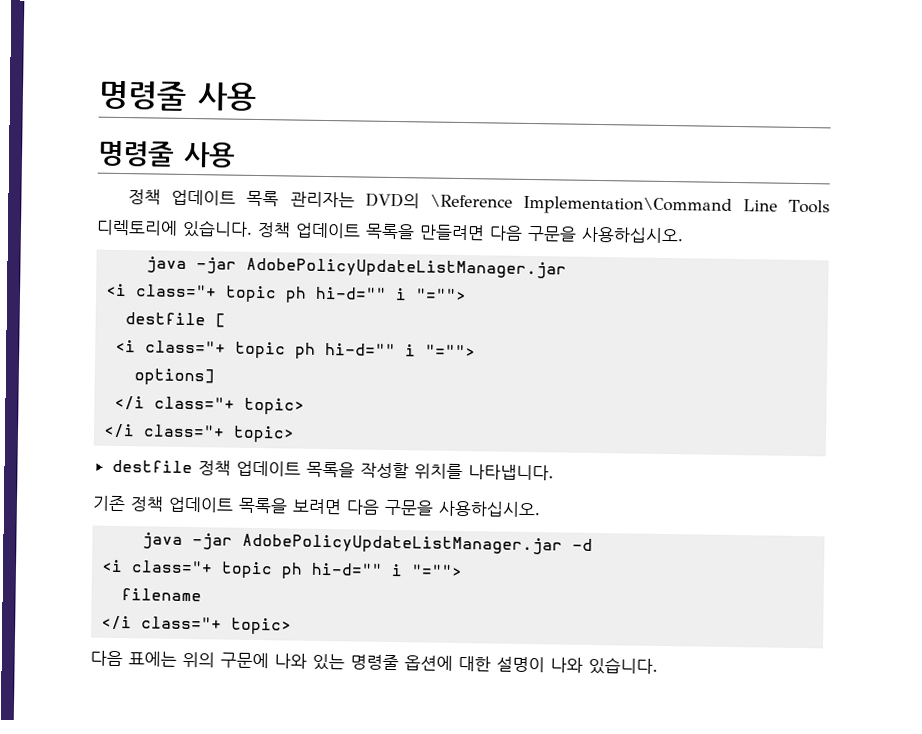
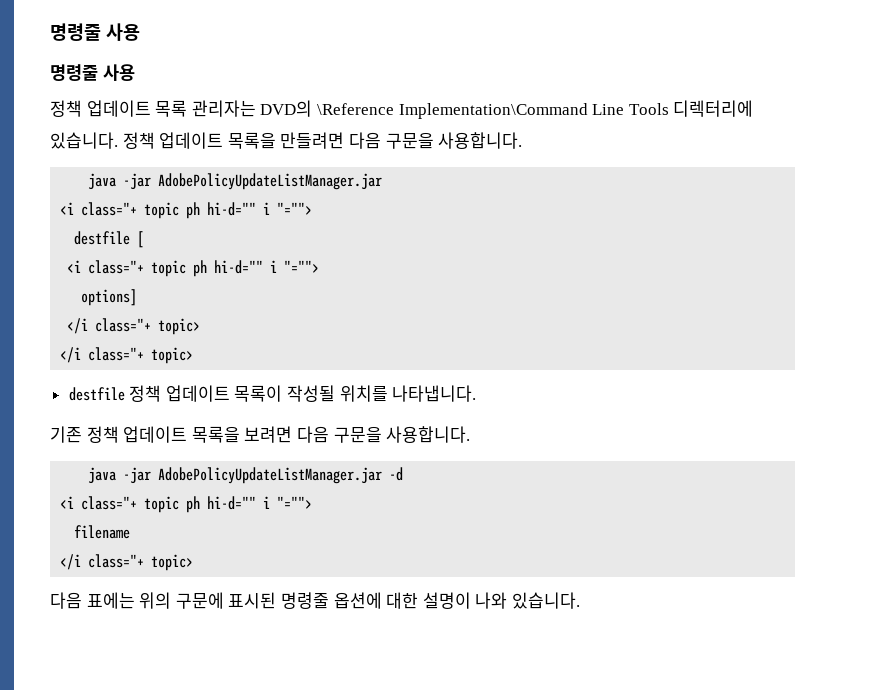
- 정책 업데이트 목록 관리자는 DVD의 \Reference Implementation\Command Line Tools 디렉토리에 있습니다.
+ 정책 업데이트 목록 관리자는 DVD의 \Reference Implementation\Command Line Tools 디렉터리에 있습니다.
- 정책 업데이트 목록을 만들려면 다음 구문을 사용하십시오.
+ 정책 업데이트 목록을 만들려면 다음 구문을 사용합니다.
- destfile 정책 업데이트 목록을 작성할 위치를 나타냅니다.
+ destfile 정책 업데이트 목록이 작성될 위치를 나타냅니다.
- 기존 정책 업데이트 목록을 보려면 다음 구문을 사용하십시오.
+ 기존 정책 업데이트 목록을 보려면 다음 구문을 사용합니다.
- 다음 표에는 위의 구문에 나와 있는 명령줄 옵션에 대한 설명이 나와 있습니다.
+ 다음 표에는 위의 구문에 표시된 명령줄 옵션에 대한 설명이 나와 있습니다.

